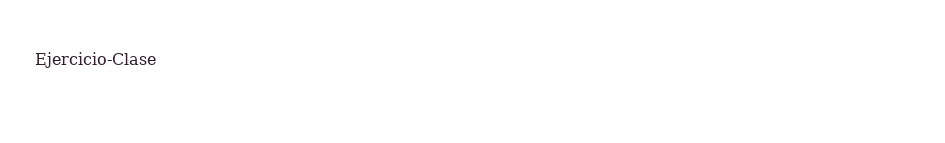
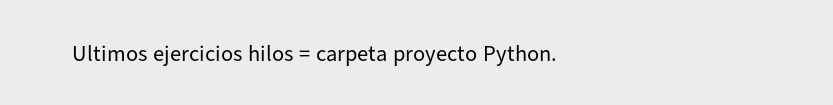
- Ejercicio-Clase
+ Ultimos ejercicios hilos = carpeta proyecto Python.

